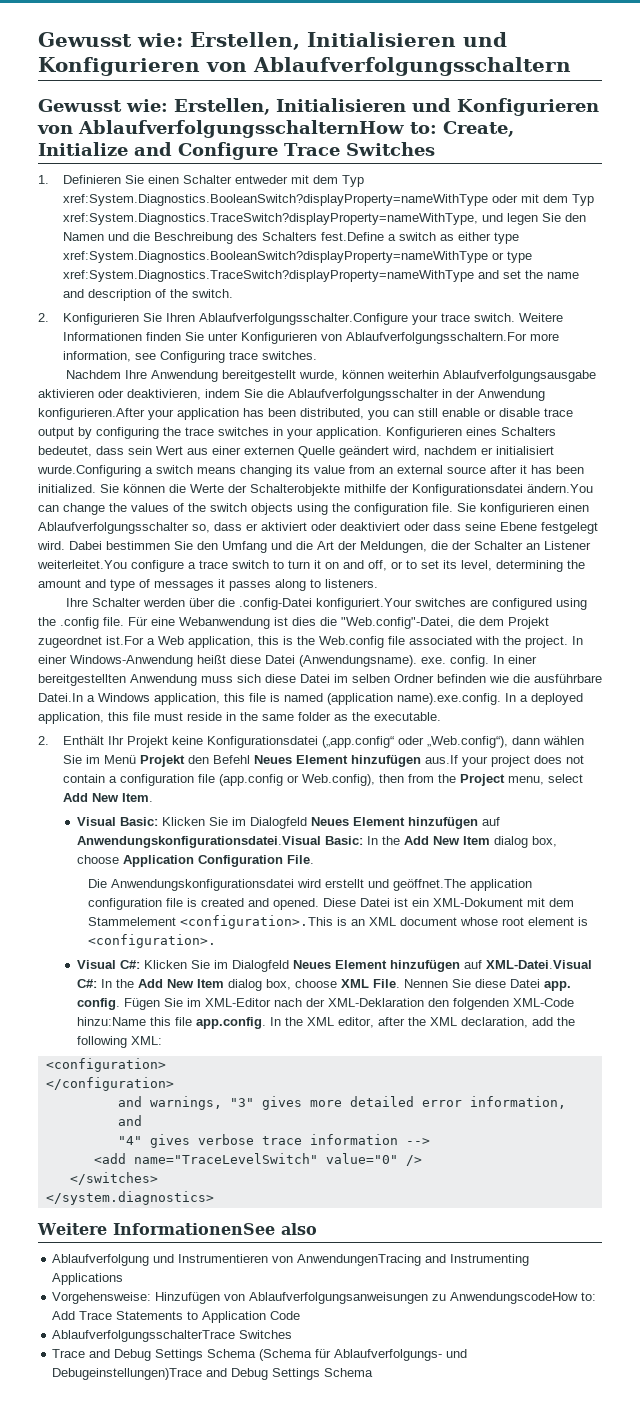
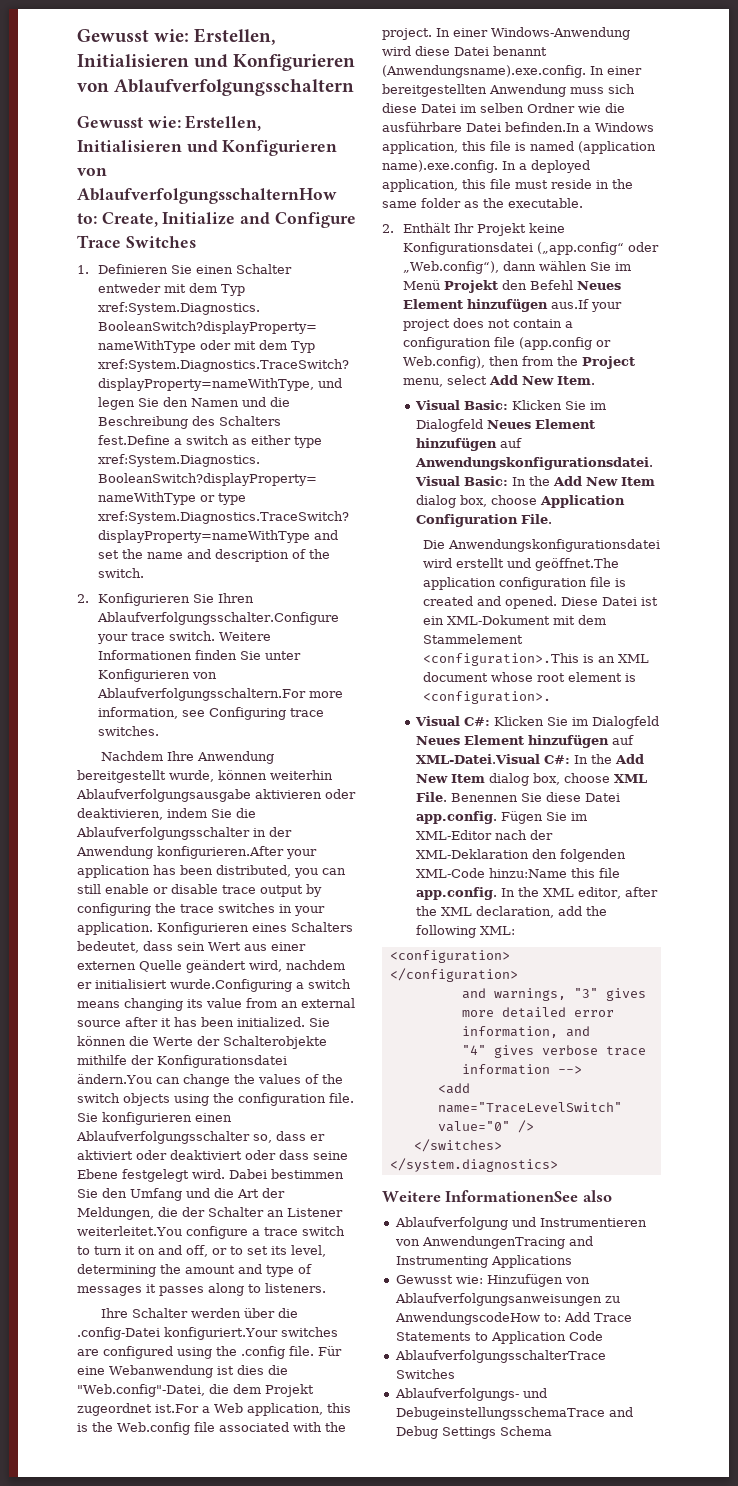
- In einer Windows-Anwendung heißt diese Datei (Anwendungsname). exe. config. In einer bereitgestellten Anwendung muss sich diese Datei im selben Ordner befinden wie die ausführbare Datei.In a Windows application, this file is named (application name).exe.config. In a deployed application, this file must reside in the same folder as the executable.
+ In einer Windows-Anwendung wird diese Datei benannt (Anwendungsname).exe.config. In einer bereitgestellten Anwendung muss sich diese Datei im selben Ordner wie die ausführbare Datei befinden.In a Windows application, this file is named (application name).exe.config. In a deployed application, this file must reside in the same folder as the executable.
- Nennen Sie diese Datei app. config. Fügen Sie im XML-Editor nach der XML-Deklaration den folgenden XML-Code hinzu:Name this file app.config. In the XML editor, after the XML declaration, add the following XML:
+ Benennen Sie diese Datei app.config. Fügen Sie im XML-Editor nach der XML-Deklaration den folgenden XML-Code hinzu:Name this file app.config. In the XML editor, after the XML declaration, add the following XML:
- Vorgehensweise: Hinzufügen von Ablaufverfolgungsanweisungen zu AnwendungscodeHow to: Add Trace Statements to Application Code
+ Gewusst wie: Hinzufügen von Ablaufverfolgungsanweisungen zu AnwendungscodeHow to: Add Trace Statements to Application Code
- Trace and Debug Settings Schema (Schema für Ablaufverfolgungs- und Debugeinstellungen)Trace and Debug Settings Schema
+ Ablaufverfolgungs- und DebugeinstellungsschemaTrace and Debug Settings Schema

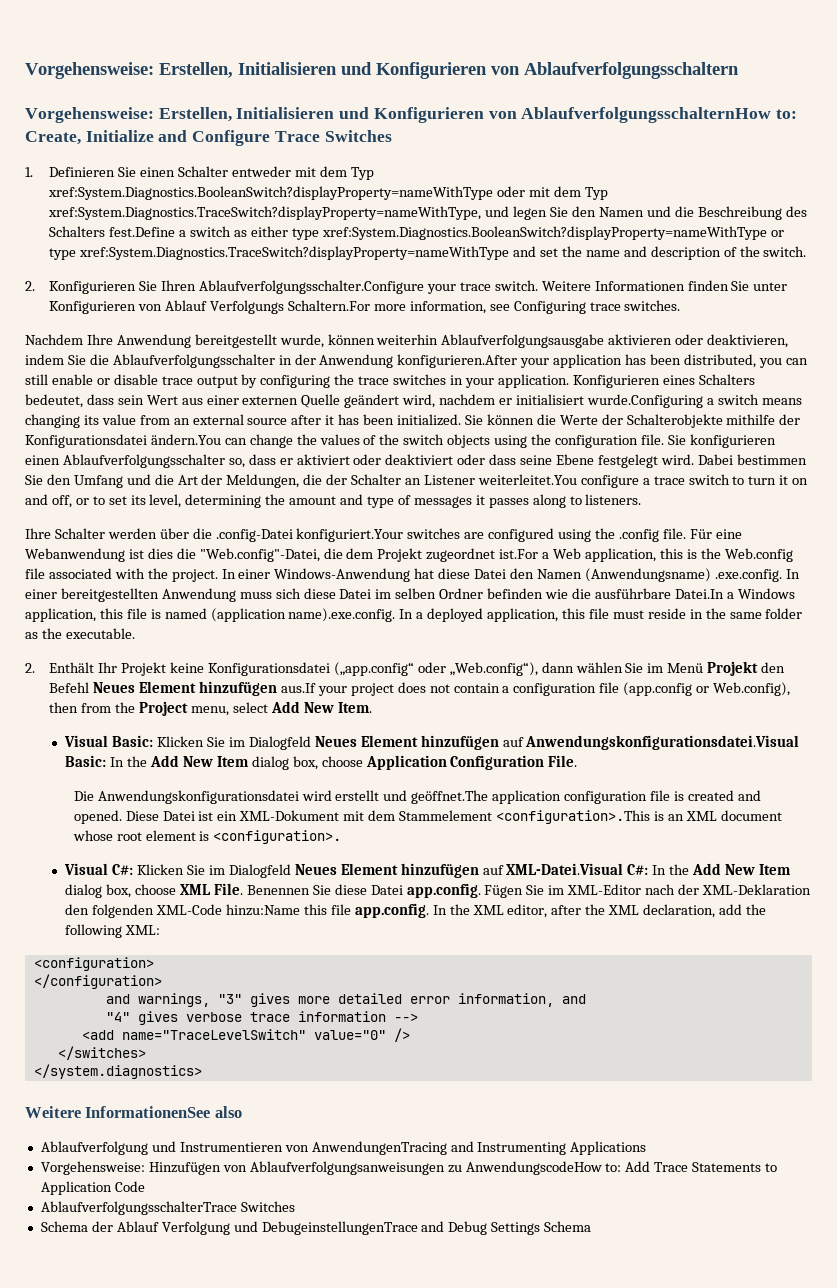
- Gewusst wie: Erstellen, Initialisieren und Konfigurieren von Ablaufverfolgungsschaltern
+ Vorgehensweise: Erstellen, Initialisieren und Konfigurieren von Ablaufverfolgungsschaltern
- Gewusst wie: Erstellen, Initialisieren und Konfigurieren von AblaufverfolgungsschalternHow to: Create, Initialize and Configure Trace Switches
+ Vorgehensweise: Erstellen, Initialisieren und Konfigurieren von AblaufverfolgungsschalternHow to: Create, Initialize and Configure Trace Switches
- Weitere Informationen finden Sie unter Konfigurieren von Ablaufverfolgungsschaltern.For more information, see Configuring trace switches.
+ Weitere Informationen finden Sie unter Konfigurieren von Ablauf Verfolgungs Schaltern.For more information, see Configuring trace switches.
- In einer Windows-Anwendung wird diese Datei benannt (Anwendungsname).exe.config. In einer bereitgestellten Anwendung muss sich diese Datei im selben Ordner wie die ausführbare Datei befinden.In a Windows application, this file is named (application name).exe.config. In a deployed application, this file must reside in the same folder as the executable.
+ In einer Windows-Anwendung hat diese Datei den Namen (Anwendungsname) .exe.config. In einer bereitgestellten Anwendung muss sich diese Datei im selben Ordner befinden wie die ausführbare Datei.In a Windows application, this file is named (application name).exe.config. In a deployed application, this file must reside in the same folder as the executable.
- Gewusst wie: Hinzufügen von Ablaufverfolgungsanweisungen zu AnwendungscodeHow to: Add Trace Statements to Application Code
+ Vorgehensweise: Hinzufügen von Ablaufverfolgungsanweisungen zu AnwendungscodeHow to: Add Trace Statements to Application Code
- Ablaufverfolgungs- und DebugeinstellungsschemaTrace and Debug Settings Schema
+ Schema der Ablauf Verfolgung und DebugeinstellungenTrace and Debug Settings Schema

